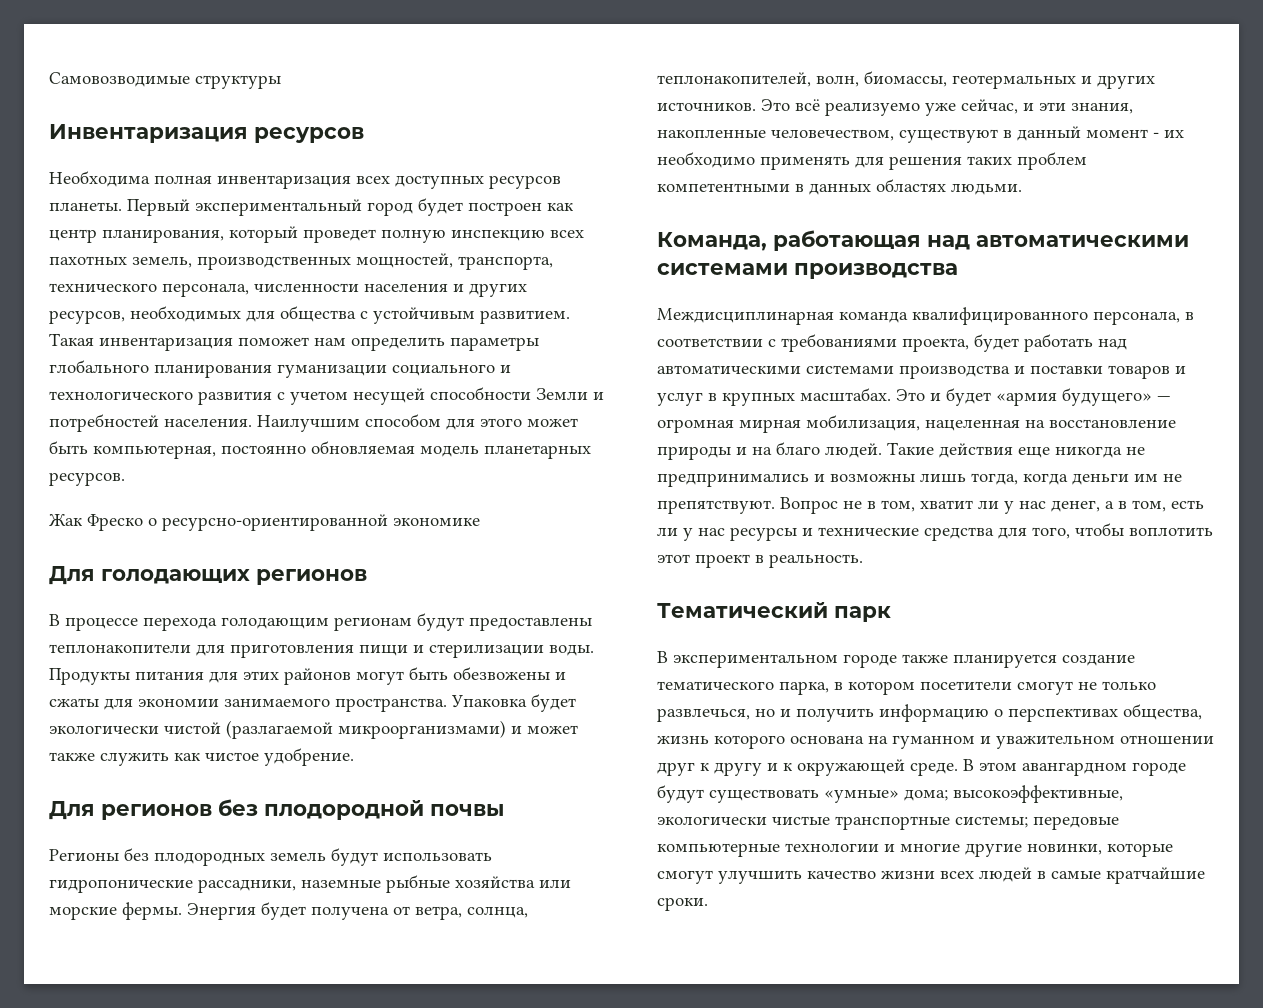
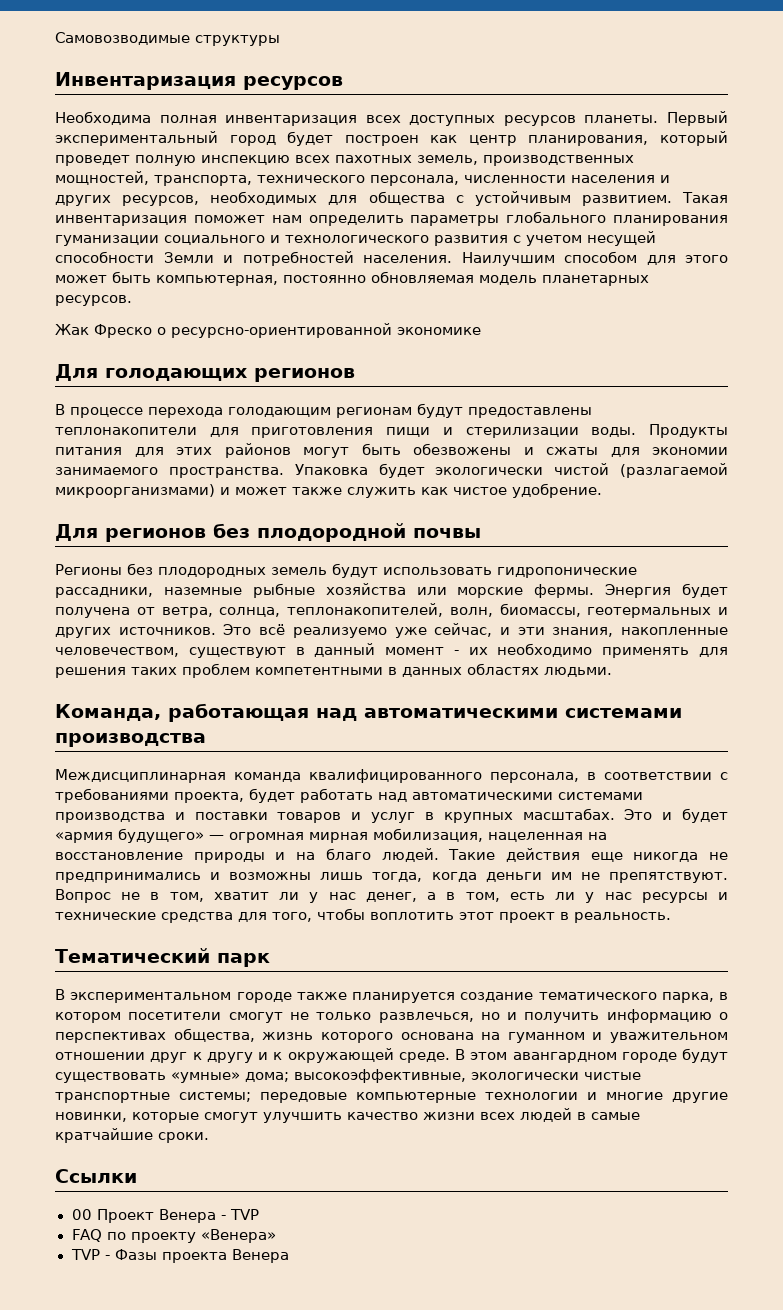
+ Ссылки
+ 00 Проект Венера - TVP
+ FAQ по проекту «Венера»
+ TVP - Фазы проекта Венера

